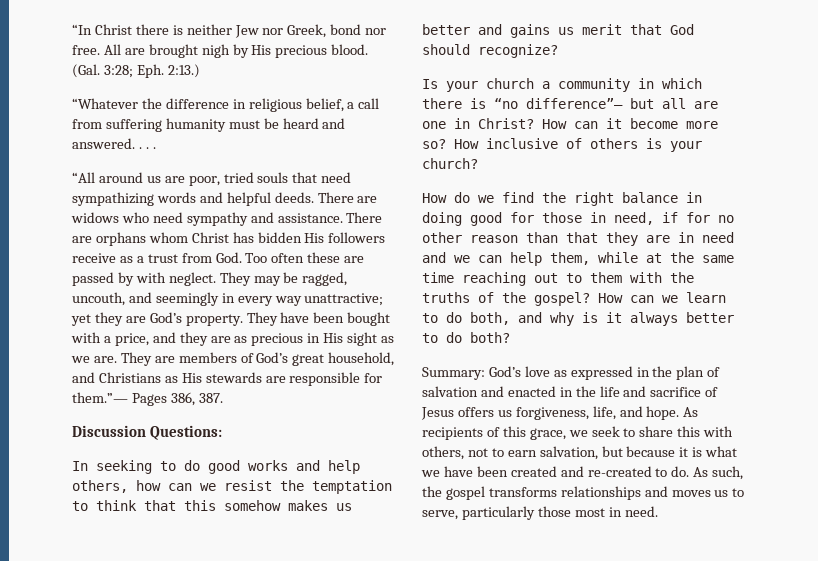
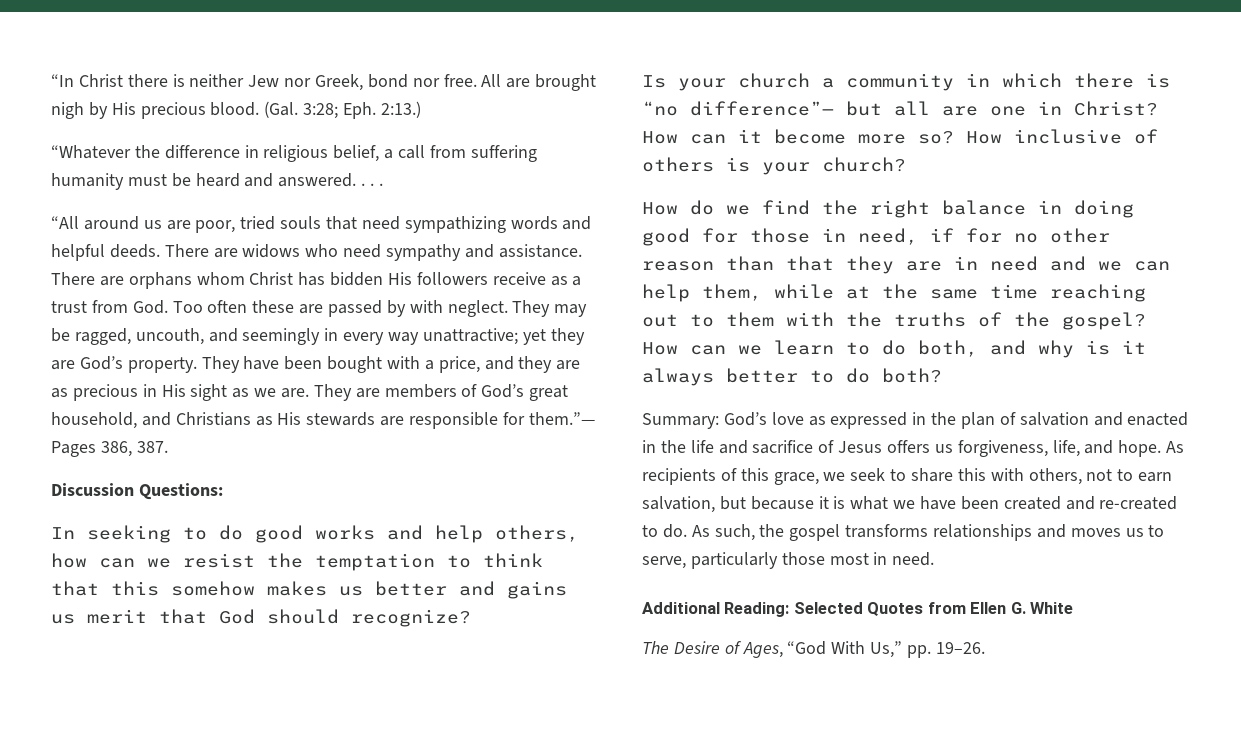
+ Additional Reading: Selected Quotes from Ellen G. White
+ The Desire of Ages, “God With Us,” pp. 19–26.

